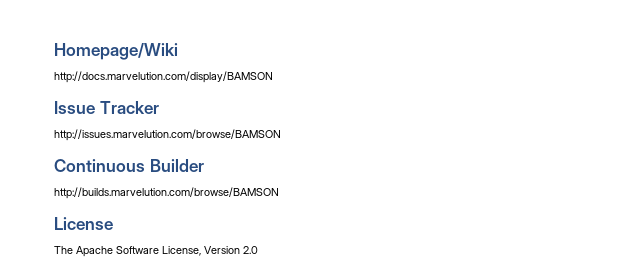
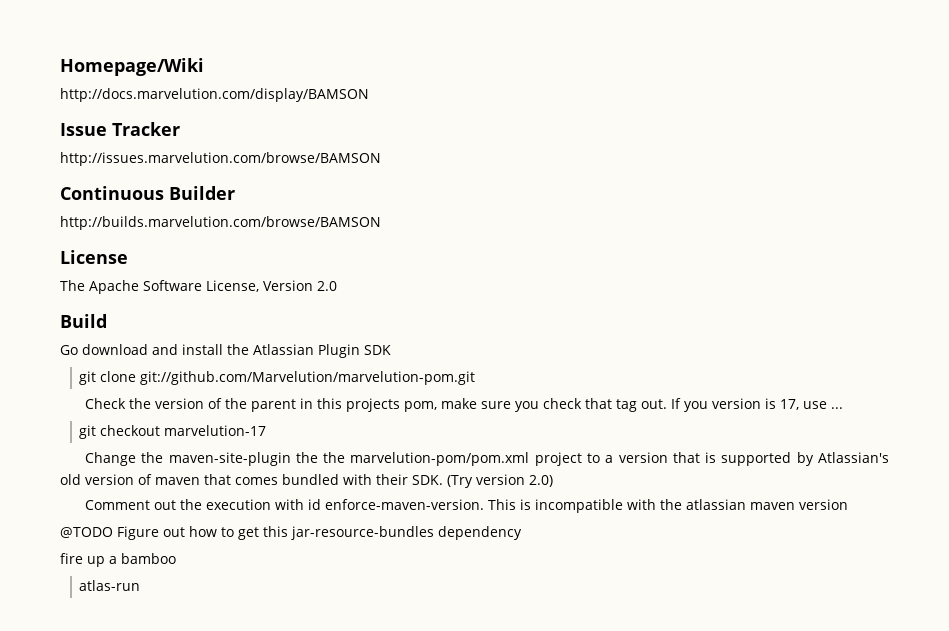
+ Build
+ Go download and install the Atlassian Plugin SDK
+ git clone git://github.com/Marvelution/marvelution-pom.git
+ Check the version of the parent in this projects pom, make sure you check that tag out. If you version is 17, use ...
+ git checkout marvelution-17
+ Change the maven-site-plugin the the marvelution-pom/pom.xml project to a version that is supported by Atlassian's old version of maven that comes bundled with their SDK. (Try version 2.0)
+ Comment out the execution with id enforce-maven-version. This is incompatible with the atlassian maven version
+ @TODO Figure out how to get this jar-resource-bundles dependency
+ fire up a bamboo
+ atlas-run

